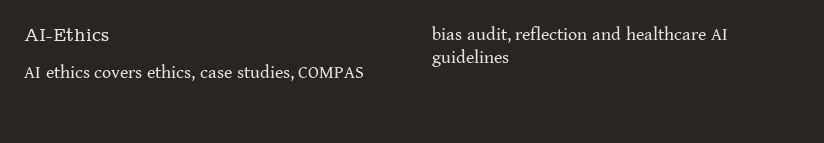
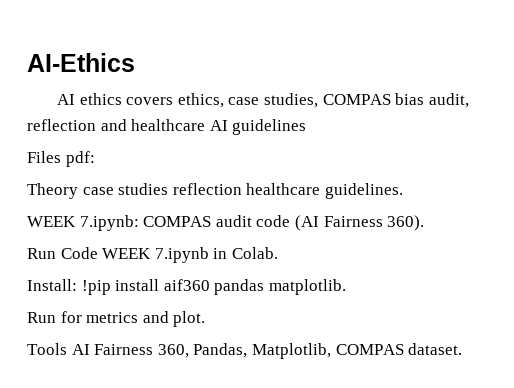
+ Files pdf:
+ Theory case studies reflection healthcare guidelines.
+ WEEK 7.ipynb: COMPAS audit code (AI Fairness 360).
+ Run Code WEEK 7.ipynb in Colab.
+ Install: !pip install aif360 pandas matplotlib.
+ Run for metrics and plot.
+ Tools AI Fairness 360, Pandas, Matplotlib, COMPAS dataset.

